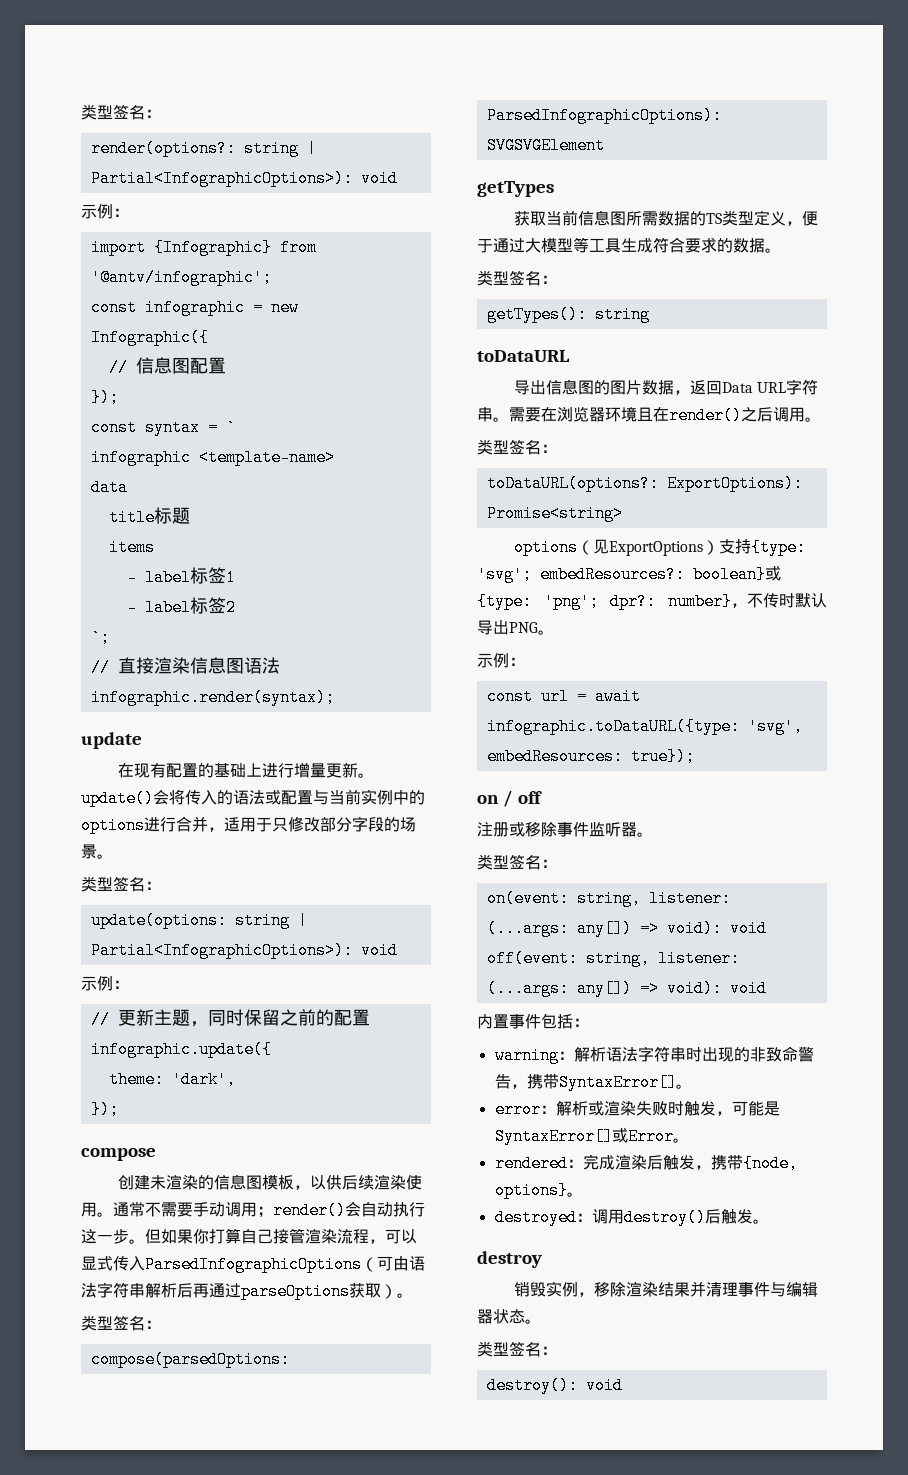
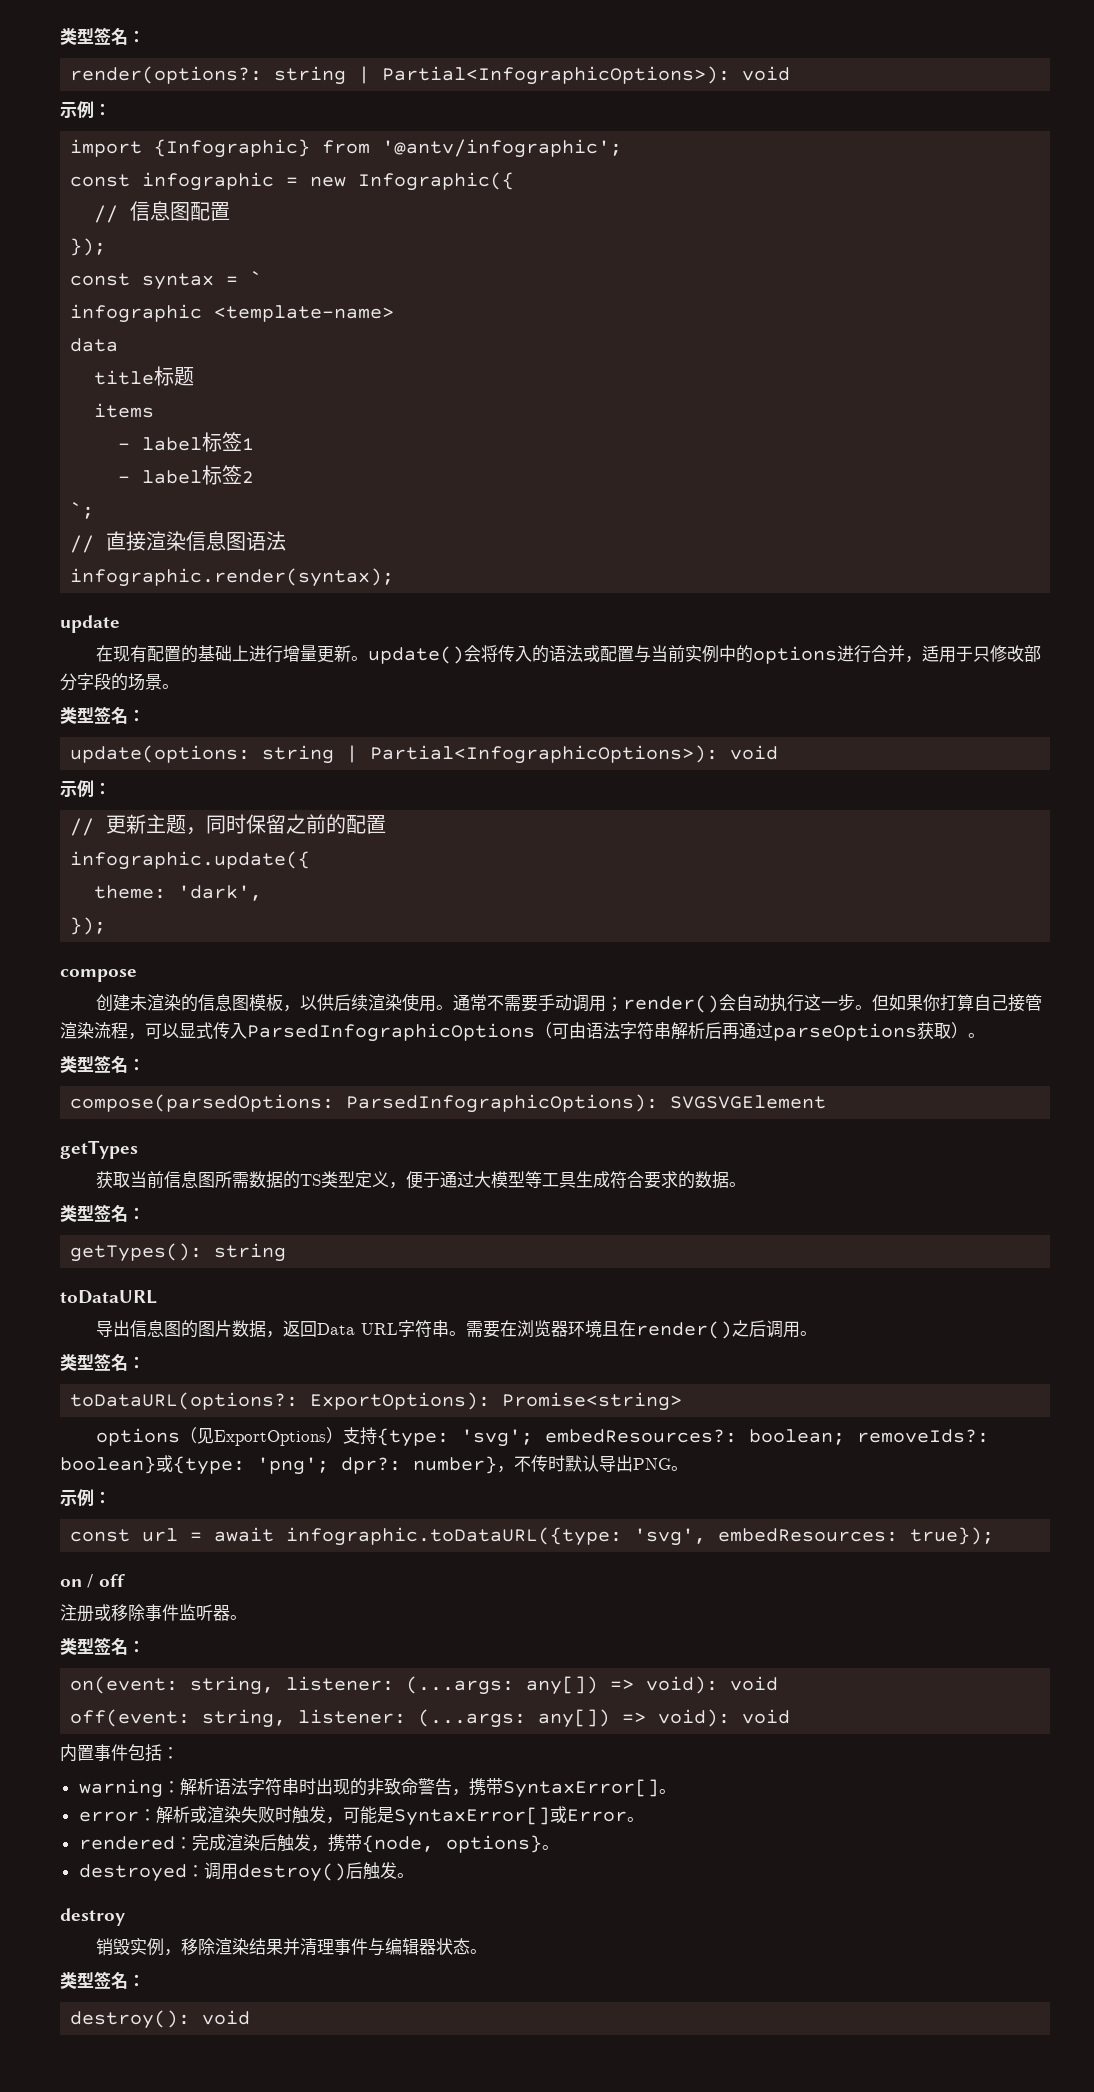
- options（见ExportOptions）支持{type: 'svg'; embedResources?: boolean}或{type: 'png'; dpr?: number}，不传时默认导出PNG。
+ options（见ExportOptions）支持{type: 'svg'; embedResources?: boolean; removeIds?: boolean}或{type: 'png'; dpr?: number}，不传时默认导出PNG。

